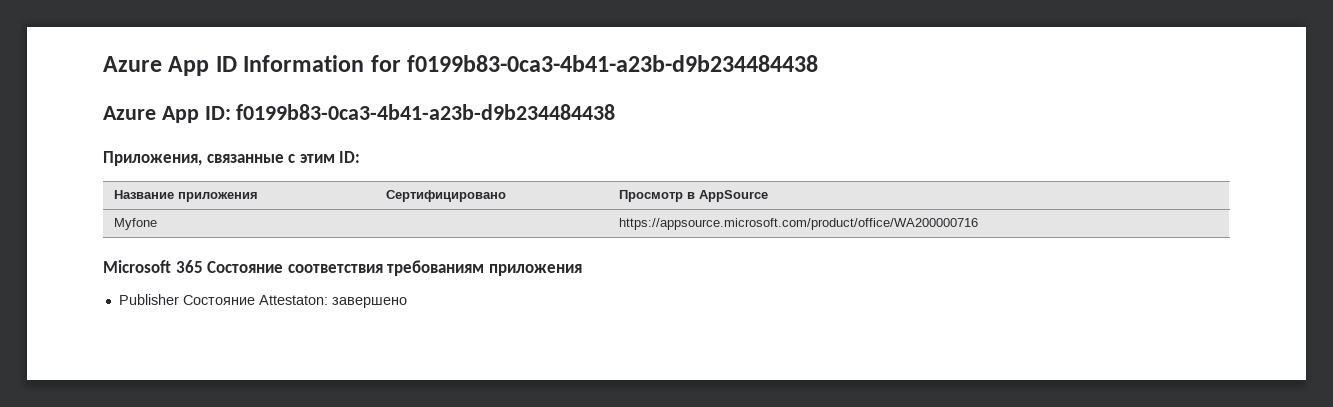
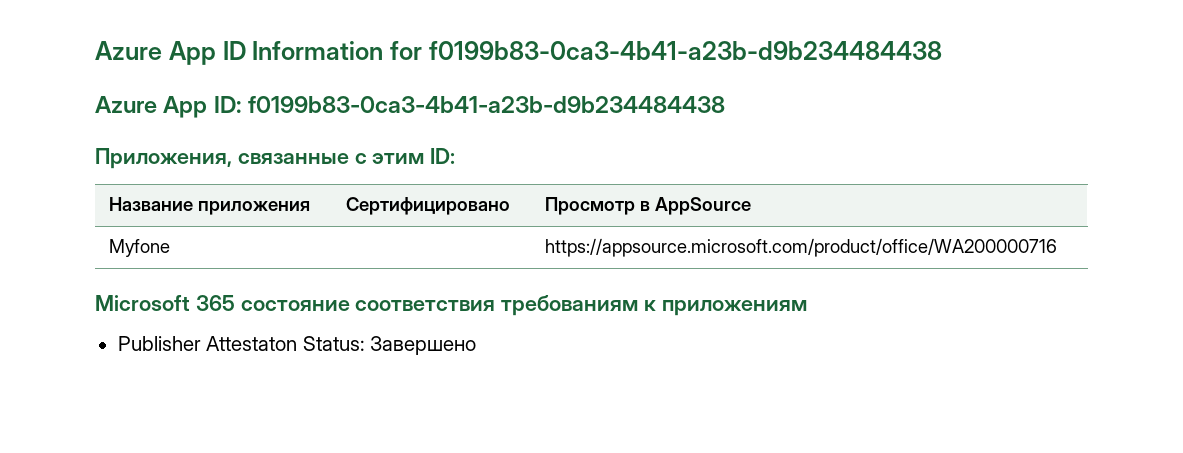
- Microsoft 365 Состояние соответствия требованиям приложения
+ Microsoft 365 состояние соответствия требованиям к приложениям
- Publisher Состояние Attestaton: завершено
+ Publisher Attestaton Status: Завершено

